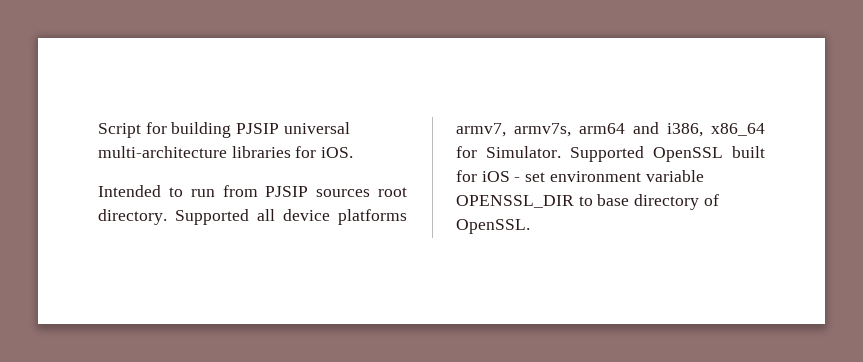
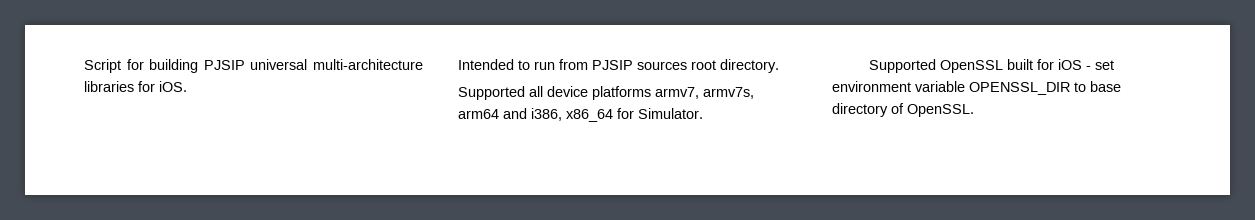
- Intended to run from PJSIP sources root directory. Supported all device platforms armv7, armv7s, arm64 and i386, x86_64 for Simulator. Supported OpenSSL built for iOS - set environment variable OPENSSL_DIR to base directory of OpenSSL.
+ Intended to run from PJSIP sources root directory.
+ Supported all device platforms armv7, armv7s, arm64 and i386, x86_64 for Simulator.
+ Supported OpenSSL built for iOS - set environment variable OPENSSL_DIR to base directory of OpenSSL.

